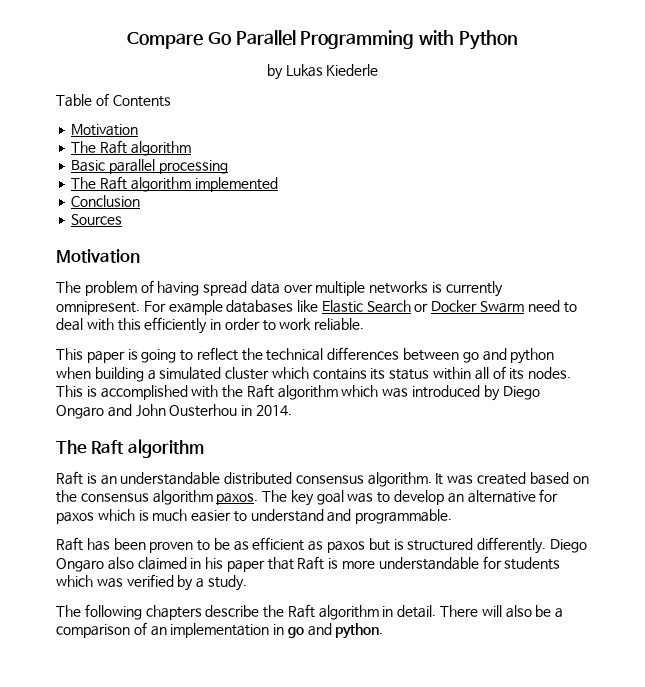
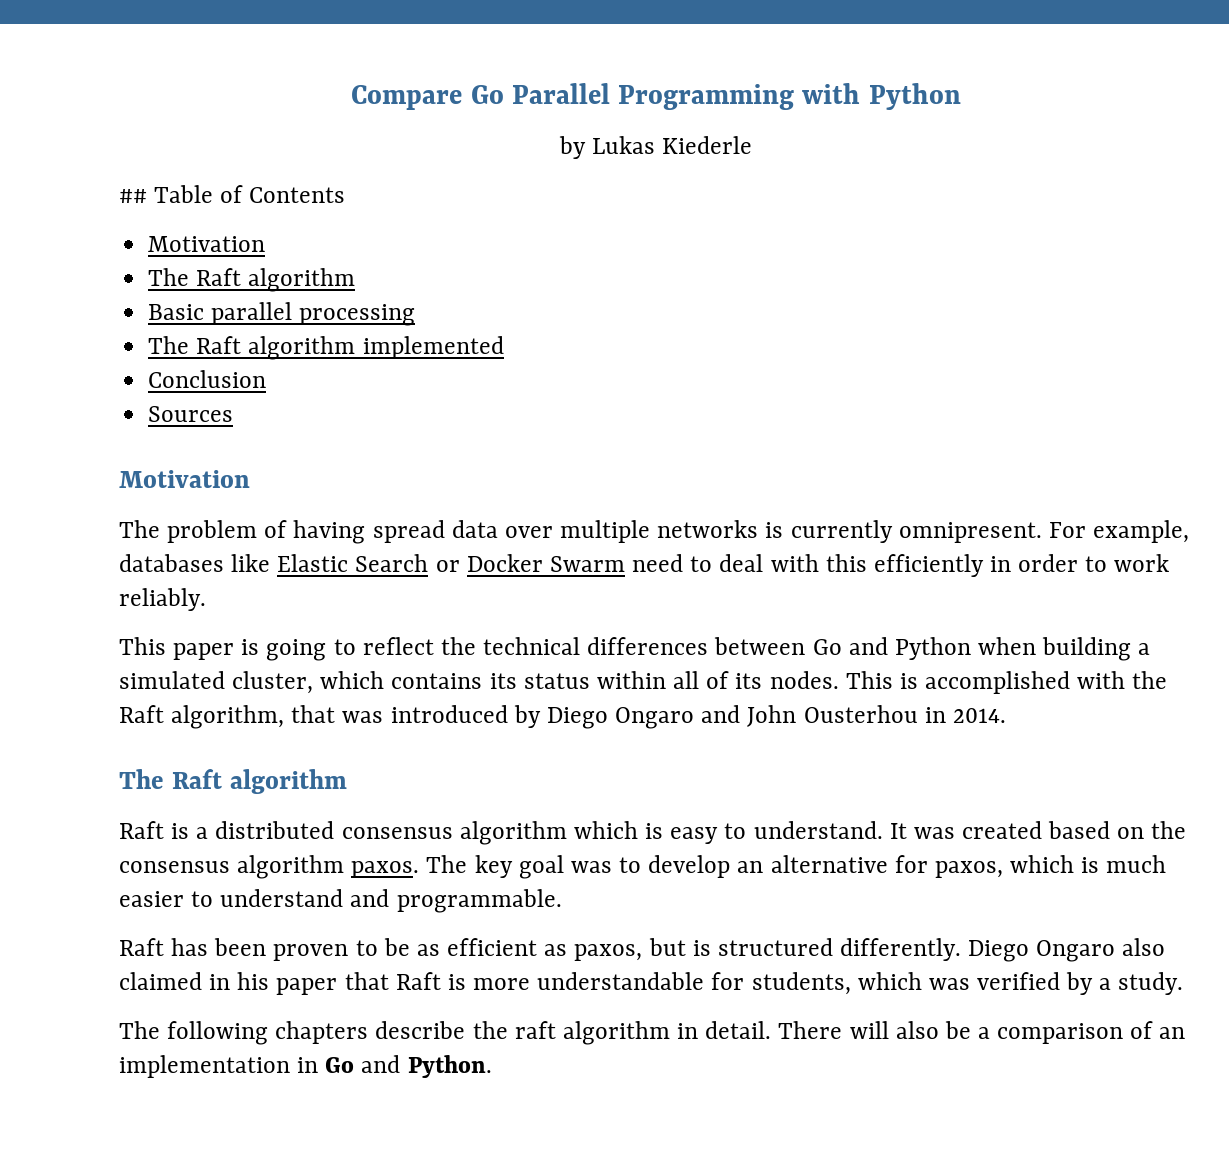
- Table of Contents
+ ## Table of Contents
- For example databases like Elastic Search or Docker Swarm need to deal with this efficiently in order to work reliable.
+ For example, databases like Elastic Search or Docker Swarm need to deal with this efficiently in order to work reliably.
- This paper is going to reflect the technical differences between go and python when building a simulated cluster which contains its status within all of its nodes.
+ This paper is going to reflect the technical differences between Go and Python when building a simulated cluster, which contains its status within all of its nodes.
- This is accomplished with the Raft algorithm which was introduced by Diego Ongaro and John Ousterhou in 2014.
+ This is accomplished with the Raft algorithm, that was introduced by Diego Ongaro and John Ousterhou in 2014.
- Raft is an understandable distributed consensus algorithm.
+ Raft is a distributed consensus algorithm which is easy to understand.
- The key goal was to develop an alternative for paxos which is much easier to understand and programmable.
+ The key goal was to develop an alternative for paxos, which is much easier to understand and programmable.
- Raft has been proven to be as efficient as paxos but is structured differently.
+ Raft has been proven to be as efficient as paxos, but is structured differently.
- Diego Ongaro also claimed in his paper that Raft is more understandable for students which was verified by a study.
+ Diego Ongaro also claimed in his paper that Raft is more understandable for students, which was verified by a study.
- The following chapters describe the Raft algorithm in detail.
+ The following chapters describe the raft algorithm in detail.
- There will also be a comparison of an implementation in go and python.
+ There will also be a comparison of an implementation in Go and Python.

